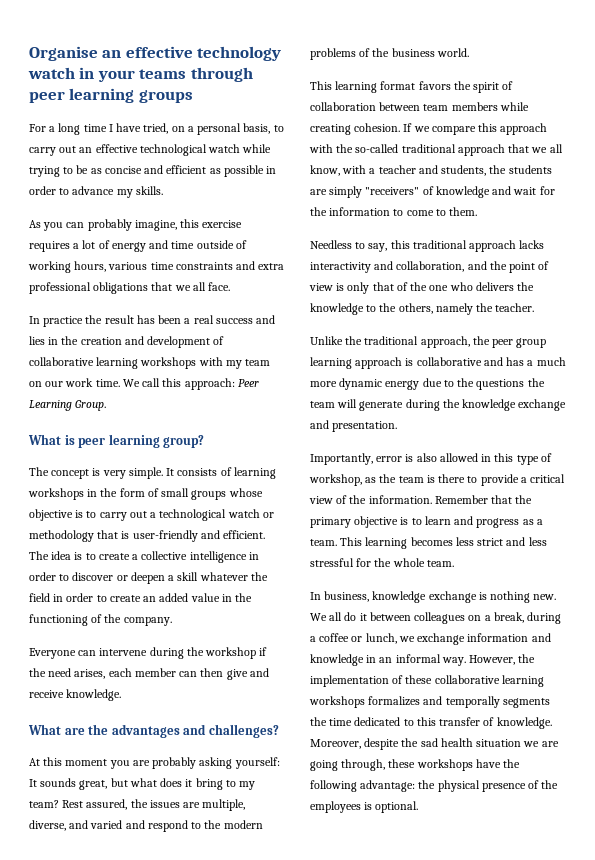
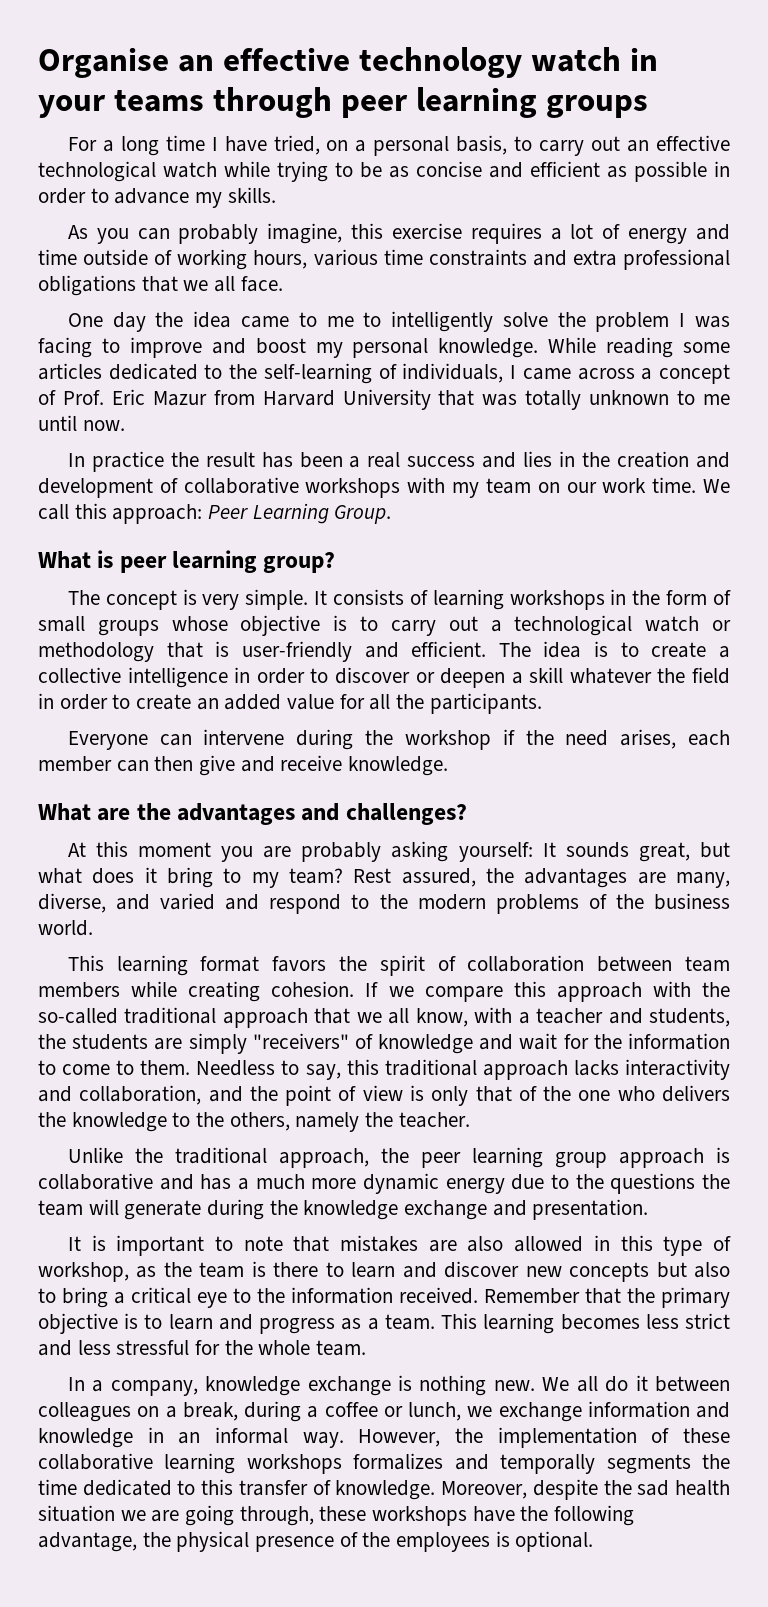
+ One day the idea came to me to intelligently solve the problem I was facing to improve and boost my personal knowledge. While reading some articles dedicated to the self-learning of individuals, I came across a concept of Prof. Eric Mazur from Harvard University that was totally unknown to me until now.
- In practice the result has been a real success and lies in the creation and development of collaborative learning workshops with my team on our work time.
+ In practice the result has been a real success and lies in the creation and development of collaborative workshops with my team on our work time.
- The idea is to create a collective intelligence in order to discover or deepen a skill whatever the field in order to create an added value in the functioning of the company.
+ The idea is to create a collective intelligence in order to discover or deepen a skill whatever the field in order to create an added value for all the participants.
- Rest assured, the issues are multiple, diverse, and varied and respond to the modern problems of the business world.
+ Rest assured, the advantages are many, diverse, and varied and respond to the modern problems of the business world.
- If we compare this approach with the so-called traditional approach that we all know, with a teacher and students, the students are simply "receivers" of knowledge and wait for the information to come to them.
- Needless to say, this traditional approach lacks interactivity and collaboration, and the point of view is only that of the one who delivers the knowledge to the others, namely the teacher.
+ If we compare this approach with the so-called traditional approach that we all know, with a teacher and students, the students are simply "receivers" of knowledge and wait for the information to come to them. Needless to say, this traditional approach lacks interactivity and collaboration, and the point of view is only that of the one who delivers the knowledge to the others, namely the teacher.
- Unlike the traditional approach, the peer group learning approach is collaborative and has a much more dynamic energy due to the questions the team will generate during the knowledge exchange and presentation.
+ Unlike the traditional approach, the peer learning group approach is collaborative and has a much more dynamic energy due to the questions the team will generate during the knowledge exchange and presentation.
- Importantly, error is also allowed in this type of workshop, as the team is there to provide a critical view of the information.
+ It is important to note that mistakes are also allowed in this type of workshop, as the team is there to learn and discover new concepts but also to bring a critical eye to the information received.
- In business, knowledge exchange is nothing new.
+ In a company, knowledge exchange is nothing new.
- Moreover, despite the sad health situation we are going through, these workshops have the following advantage: the physical presence of the employees is optional.
+ Moreover, despite the sad health situation we are going through, these workshops have the following advantage, the physical presence of the employees is optional.

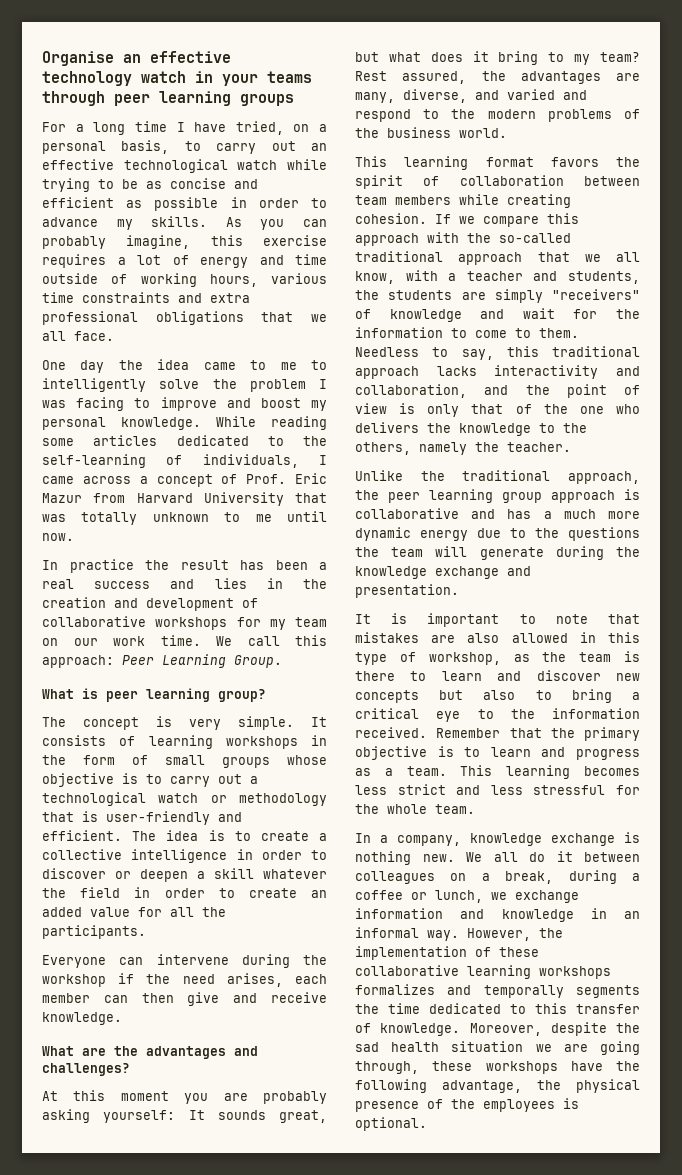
- For a long time I have tried, on a personal basis, to carry out an effective technological watch while trying to be as concise and efficient as possible in order to advance my skills.
- As you can probably imagine, this exercise requires a lot of energy and time outside of working hours, various time constraints and extra professional obligations that we all face.
+ For a long time I have tried, on a personal basis, to carry out an effective technological watch while trying to be as concise and efficient as possible in order to advance my skills. As you can probably imagine, this exercise requires a lot of energy and time outside of working hours, various time constraints and extra professional obligations that we all face.
- In practice the result has been a real success and lies in the creation and development of collaborative workshops with my team on our work time.
+ In practice the result has been a real success and lies in the creation and development of collaborative workshops for my team on our work time.

